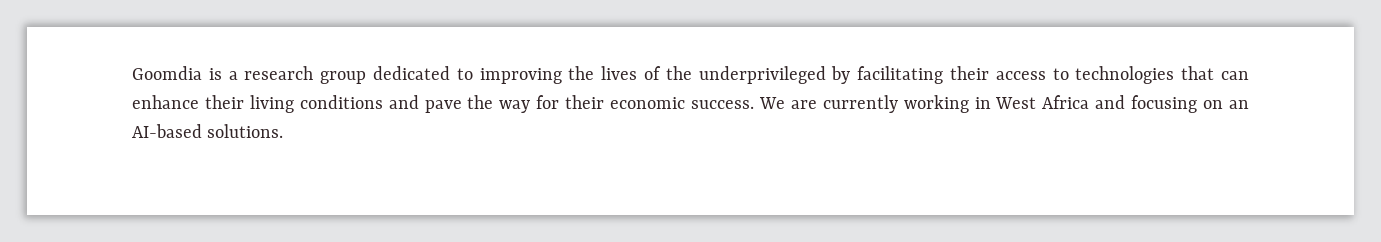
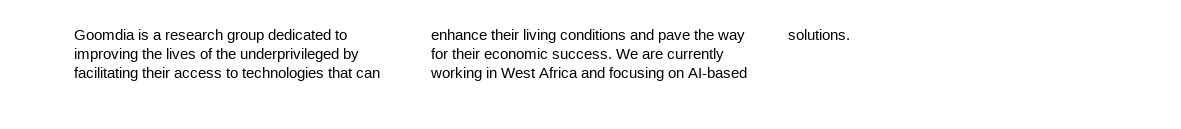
- We are currently working in West Africa and focusing on an AI-based solutions.
+ We are currently working in West Africa and focusing on AI-based solutions.

